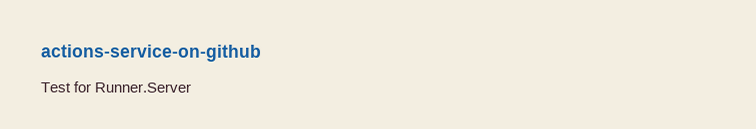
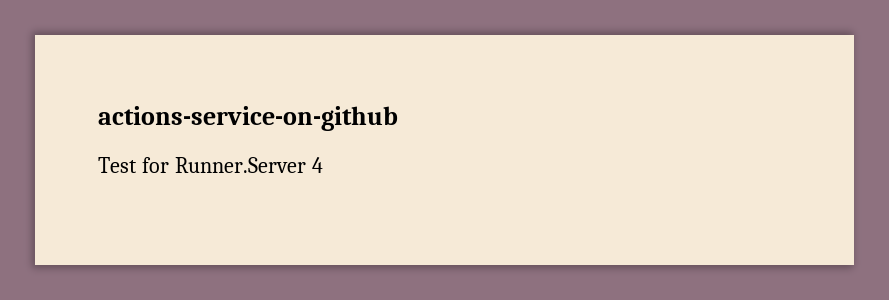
- Test for Runner.Server
+ Test for Runner.Server 4

